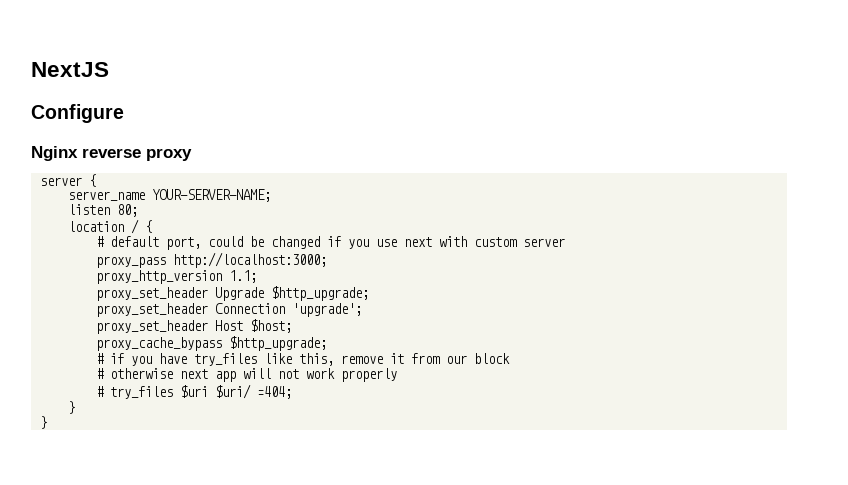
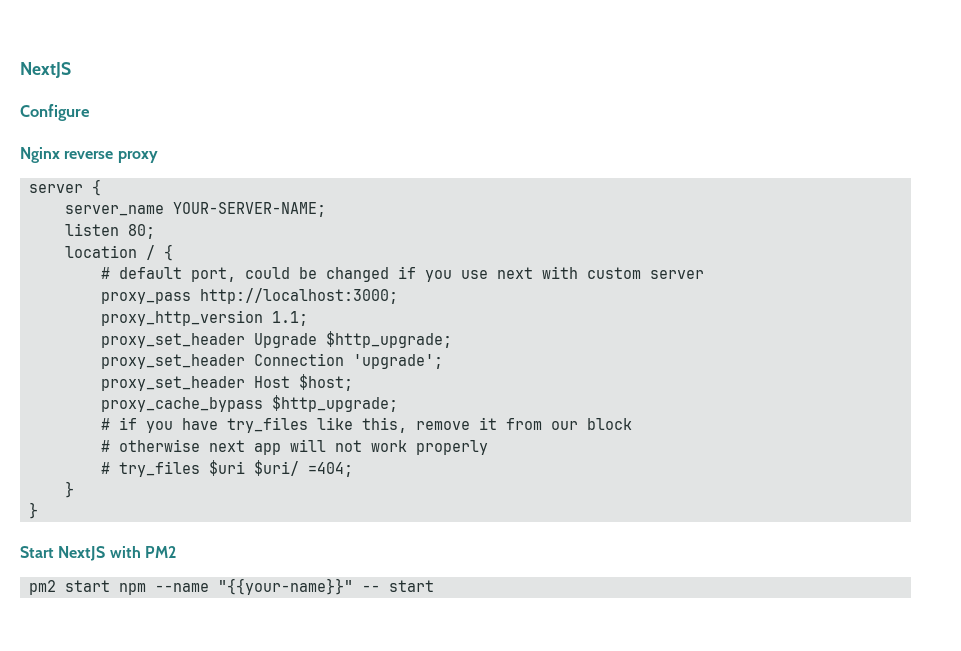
+ Start NextJS with PM2
+ pm2 start npm --name "{{your-name}}" -- start

